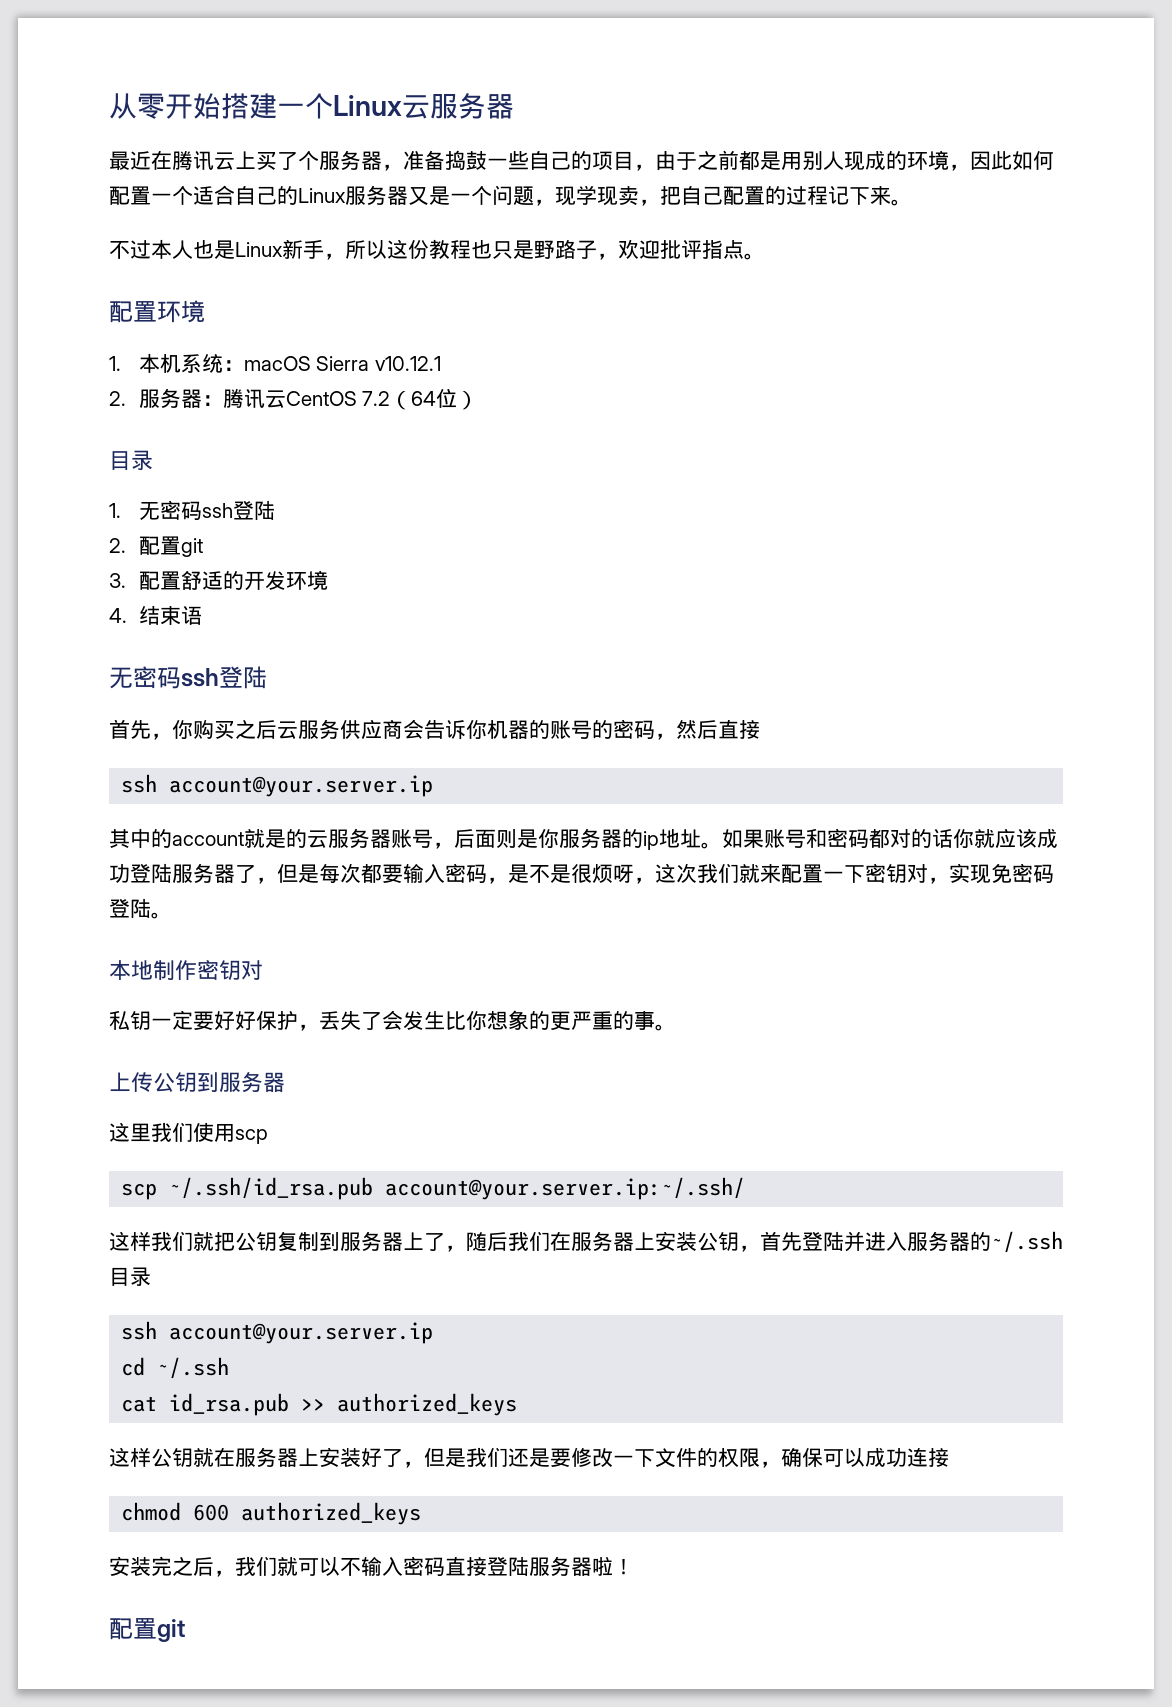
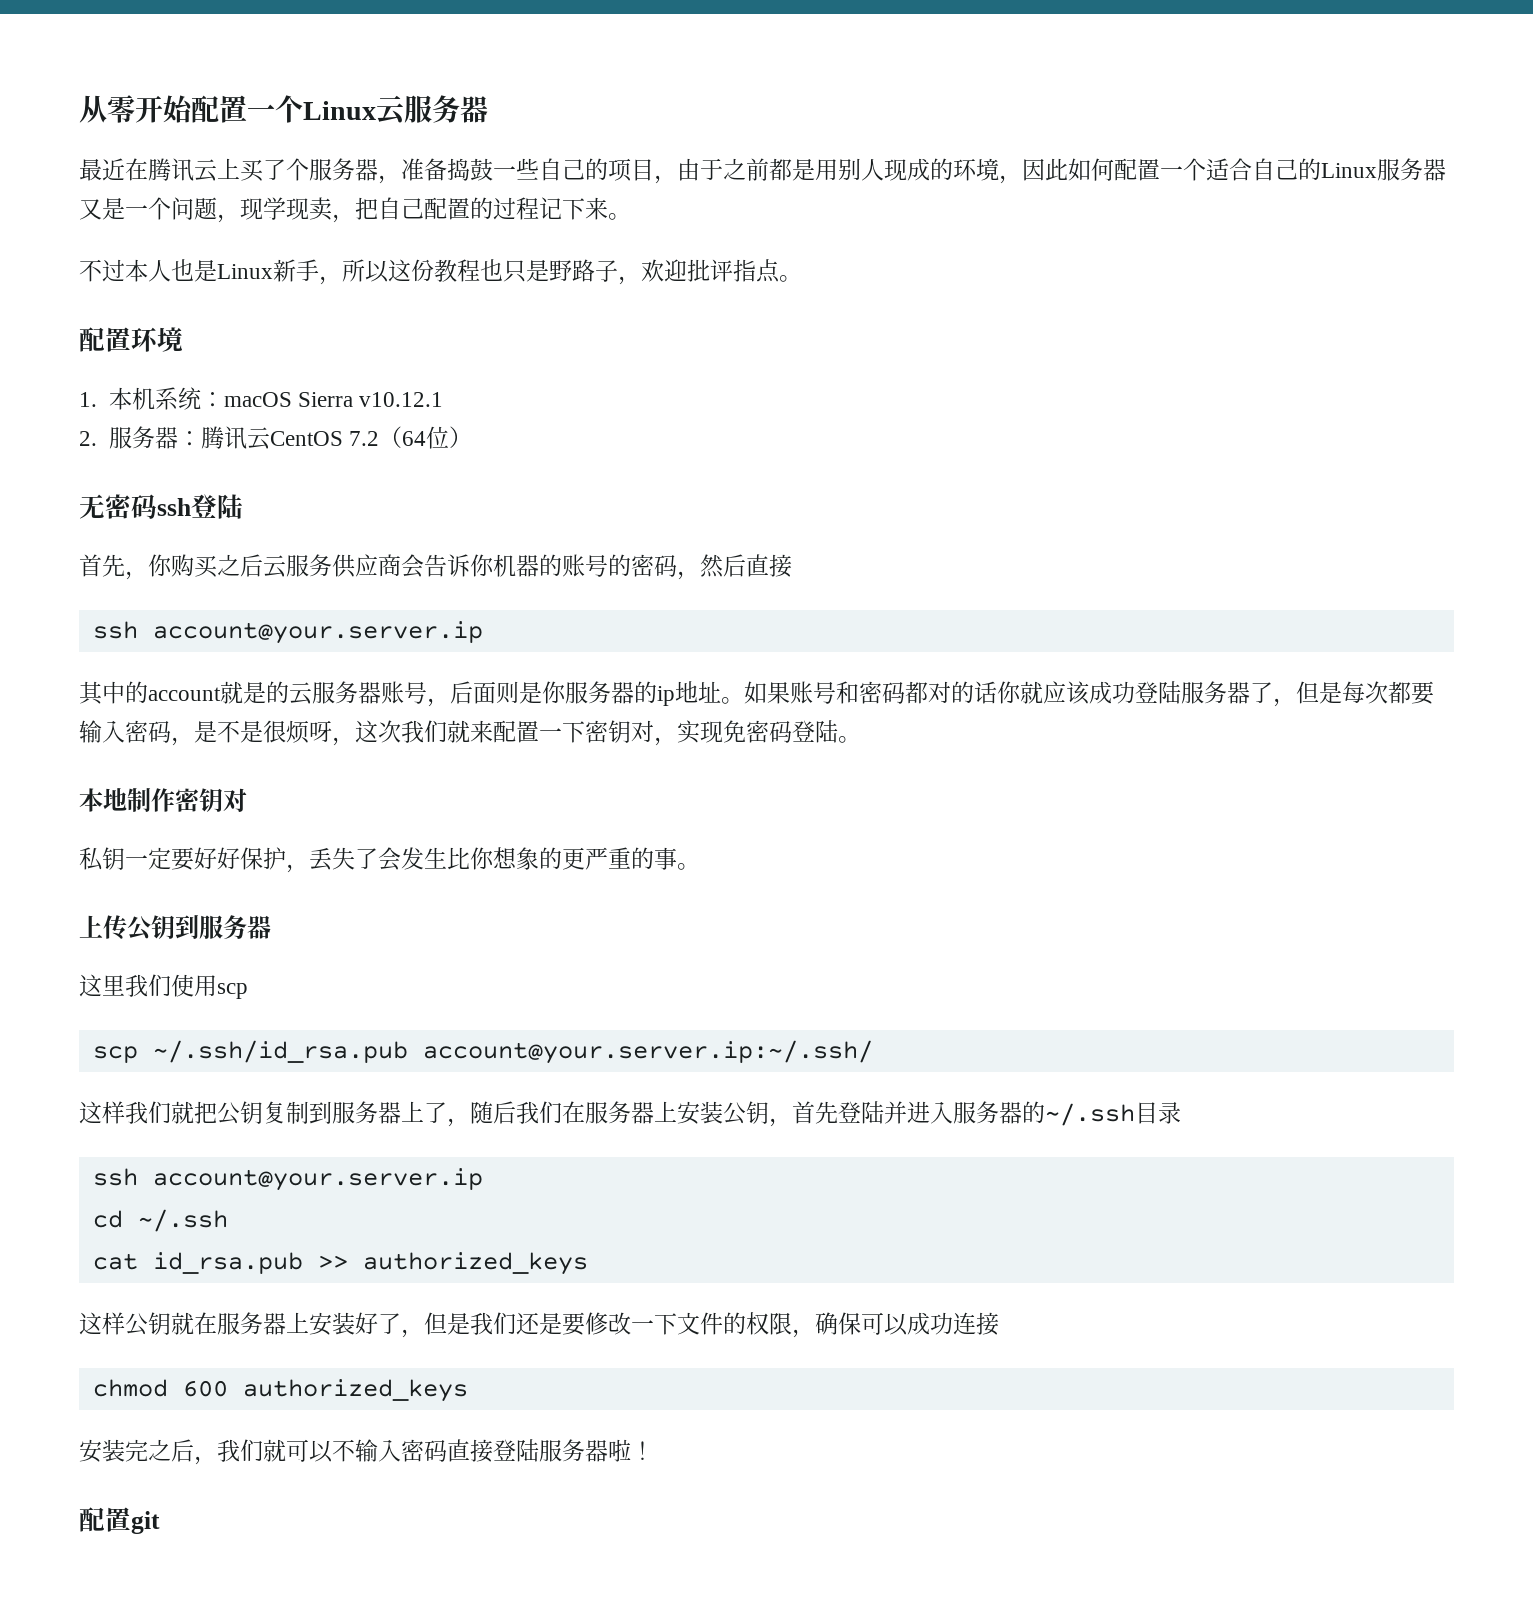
- 从零开始搭建一个Linux云服务器
+ 从零开始配置一个Linux云服务器
  2.服务器：腾讯云CentOS 7.2（64位）
- 目录
- 1.无密码ssh登陆
- 2.配置git
- 3.配置舒适的开发环境
- 4.结束语

